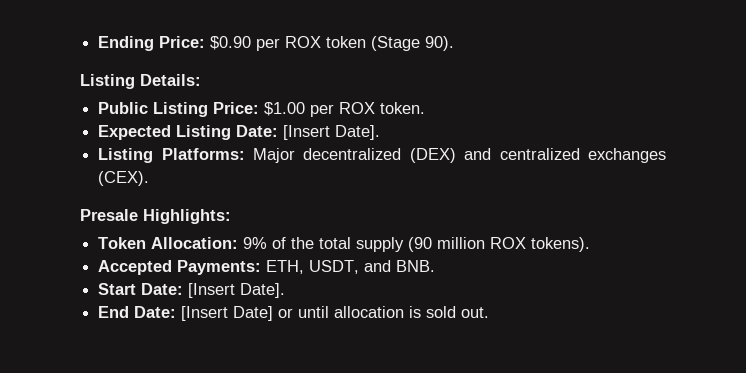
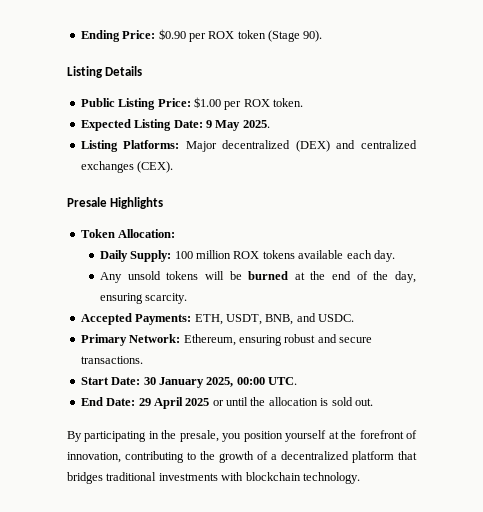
- Listing Details:
+ Listing Details
- Expected Listing Date: [Insert Date].
+ Expected Listing Date: 9 May 2025.
- Presale Highlights:
+ Presale Highlights
- Token Allocation: 9% of the total supply (90 million ROX tokens).
- Accepted Payments: ETH, USDT, and BNB.
- Start Date: [Insert Date].
+ Token Allocation:
+ Daily Supply: 100 million ROX tokens available each day.
+ Any unsold tokens will be burned at the end of the day, ensuring scarcity.
+ Accepted Payments: ETH, USDT, BNB, and USDC.
+ Primary Network: Ethereum, ensuring robust and secure transactions.
+ Start Date: 30 January 2025, 00:00 UTC.
- End Date: [Insert Date] or until allocation is sold out.
+ End Date: 29 April 2025 or until the allocation is sold out.
+ By participating in the presale, you position yourself at the forefront of innovation, contributing to the growth of a decentralized platform that bridges traditional investments with blockchain technology.

